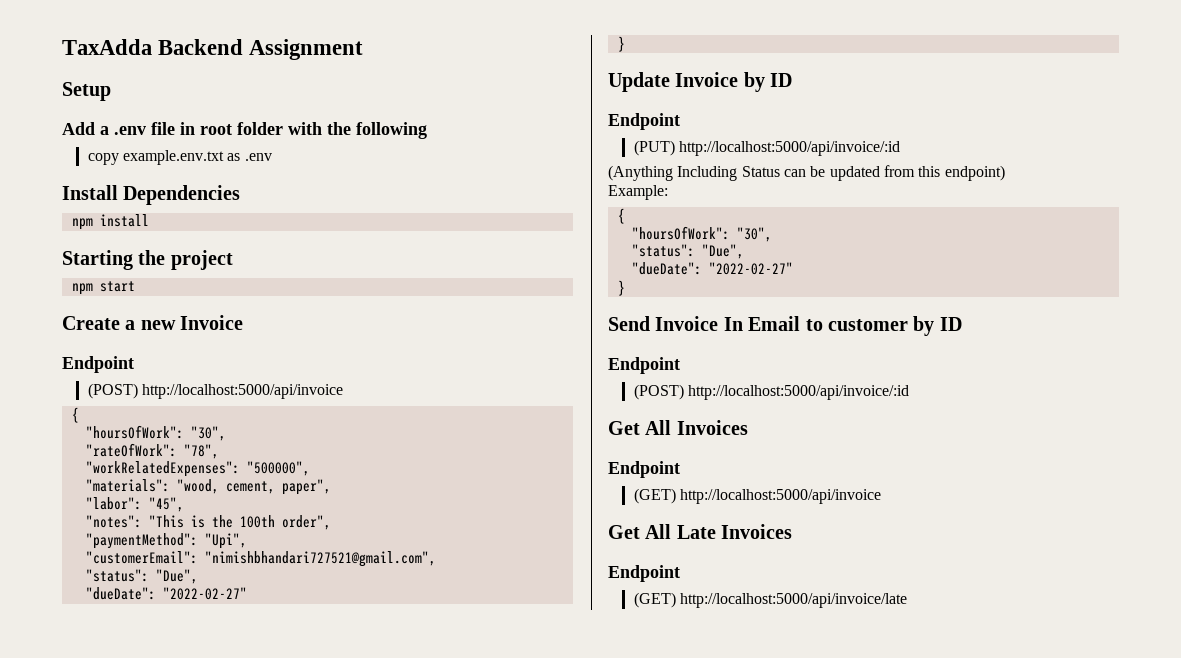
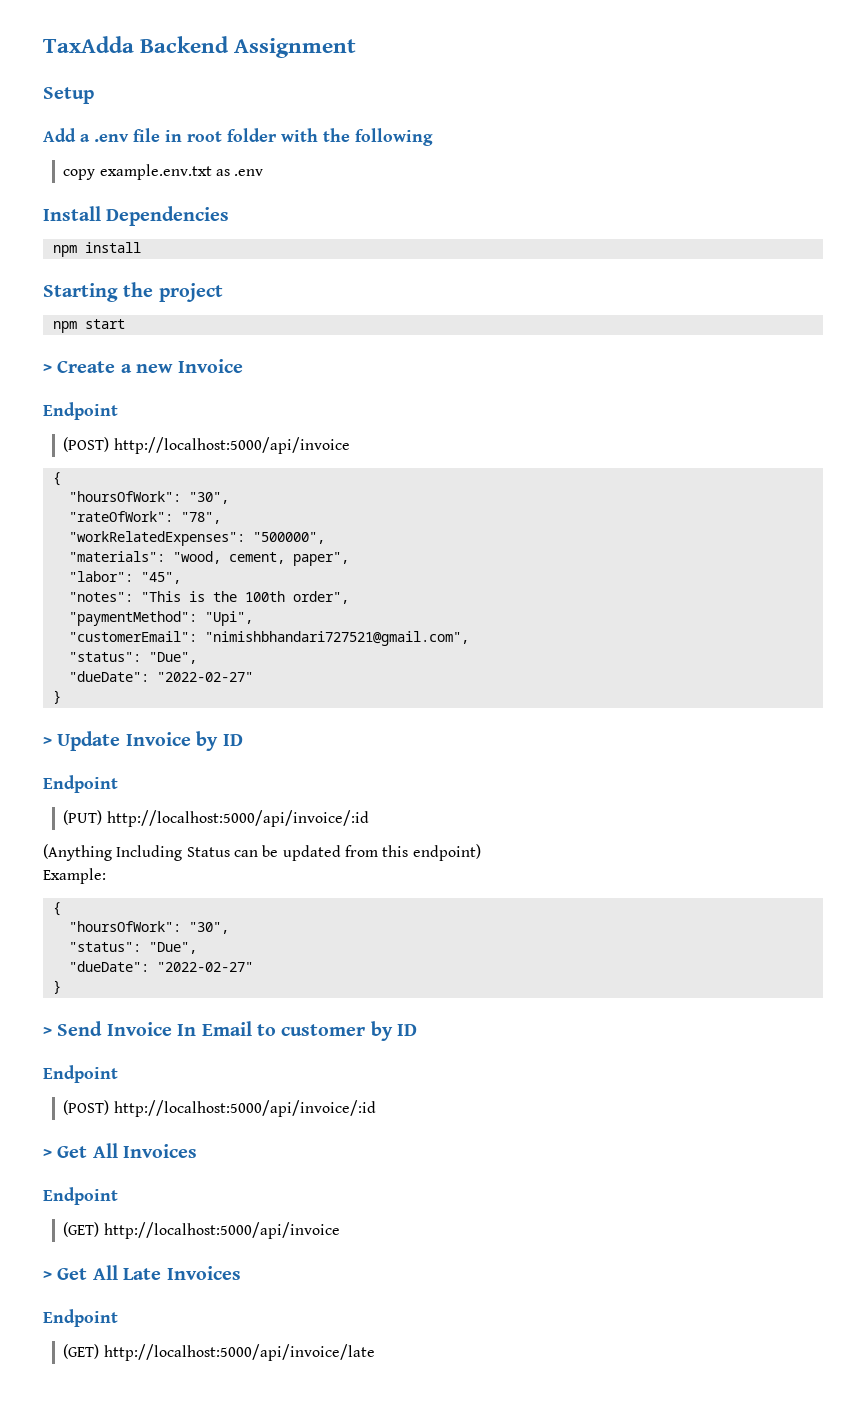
- Create a new Invoice
+ > Create a new Invoice
- Update Invoice by ID
+ > Update Invoice by ID
- Send Invoice In Email to customer by ID
+ > Send Invoice In Email to customer by ID
- Get All Invoices
+ > Get All Invoices
- Get All Late Invoices
+ > Get All Late Invoices

